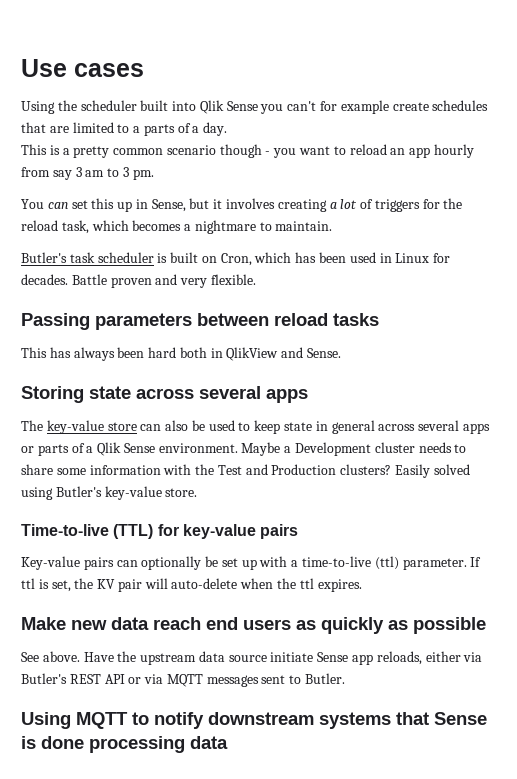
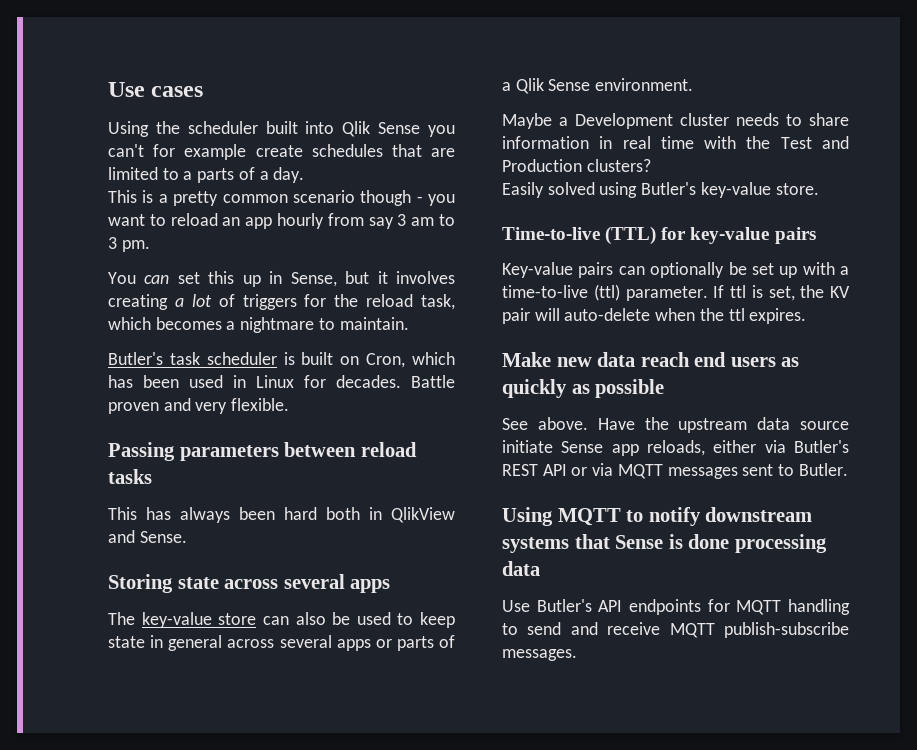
- The key-value store can also be used to keep state in general across several apps or parts of a Qlik Sense environment. Maybe a Development cluster needs to share some information with the Test and Production clusters? Easily solved using Butler's key-value store.
+ The key-value store can also be used to keep state in general across several apps or parts of a Qlik Sense environment.
+ Maybe a Development cluster needs to share information in real time with the Test and Production clusters?
+ Easily solved using Butler's key-value store.
+ Use Butler's API endpoints for MQTT handling to send and receive MQTT publish-subscribe messages.

